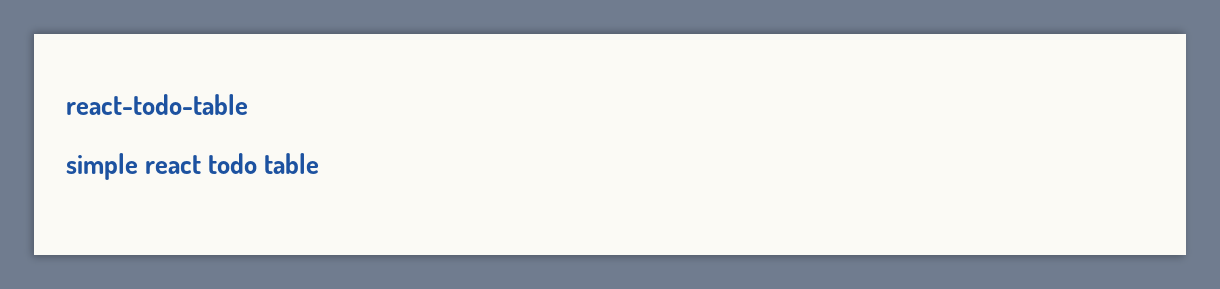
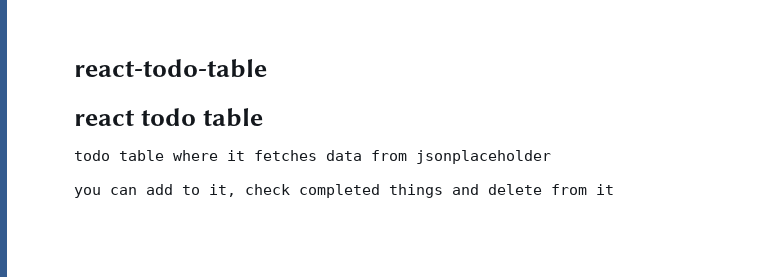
- simple react todo table
+ react todo table
+ todo table where it fetches data from jsonplaceholder
+ you can add to it, check completed things and delete from it

